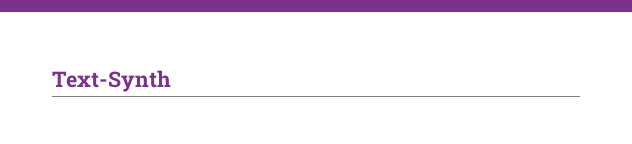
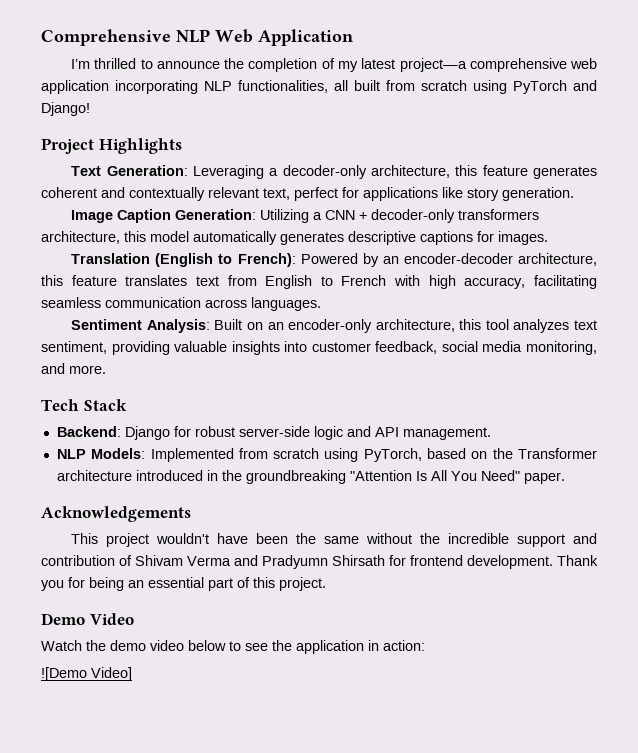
- Text-Synth
+ Comprehensive NLP Web Application
+ I’m thrilled to announce the completion of my latest project—a comprehensive web application incorporating NLP functionalities, all built from scratch using PyTorch and Django!
+ Project Highlights
+ Text Generation: Leveraging a decoder-only architecture, this feature generates coherent and contextually relevant text, perfect for applications like story generation.
+ Image Caption Generation: Utilizing a CNN + decoder-only transformers architecture, this model automatically generates descriptive captions for images.
+ Translation (English to French): Powered by an encoder-decoder architecture, this feature translates text from English to French with high accuracy, facilitating seamless communication across languages.
+ Sentiment Analysis: Built on an encoder-only architecture, this tool analyzes text sentiment, providing valuable insights into customer feedback, social media monitoring, and more.
+ Tech Stack
+ Backend: Django for robust server-side logic and API management.
+ NLP Models: Implemented from scratch using PyTorch, based on the Transformer architecture introduced in the groundbreaking "Attention Is All You Need" paper.
+ Acknowledgements
+ This project wouldn't have been the same without the incredible support and contribution of Shivam Verma and Pradyumn Shirsath for frontend development. Thank you for being an essential part of this project.
+ Demo Video
+ Watch the demo video below to see the application in action:
+ ![Demo Video]

